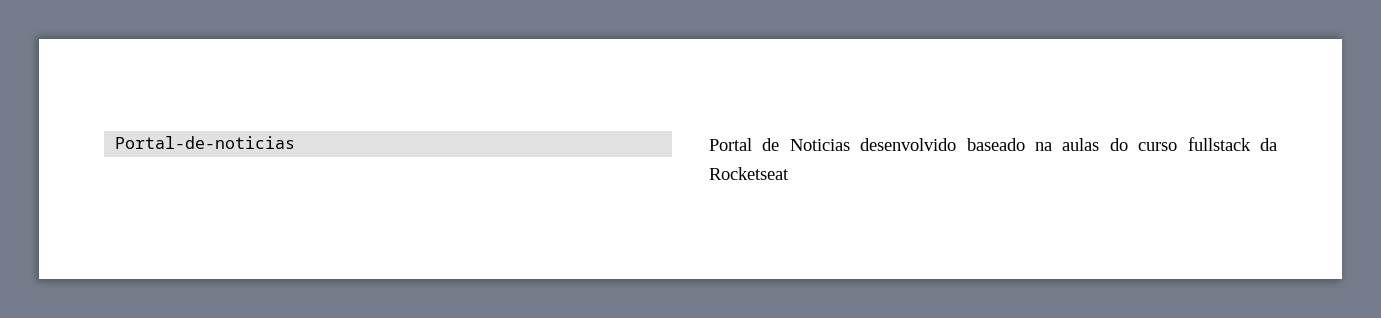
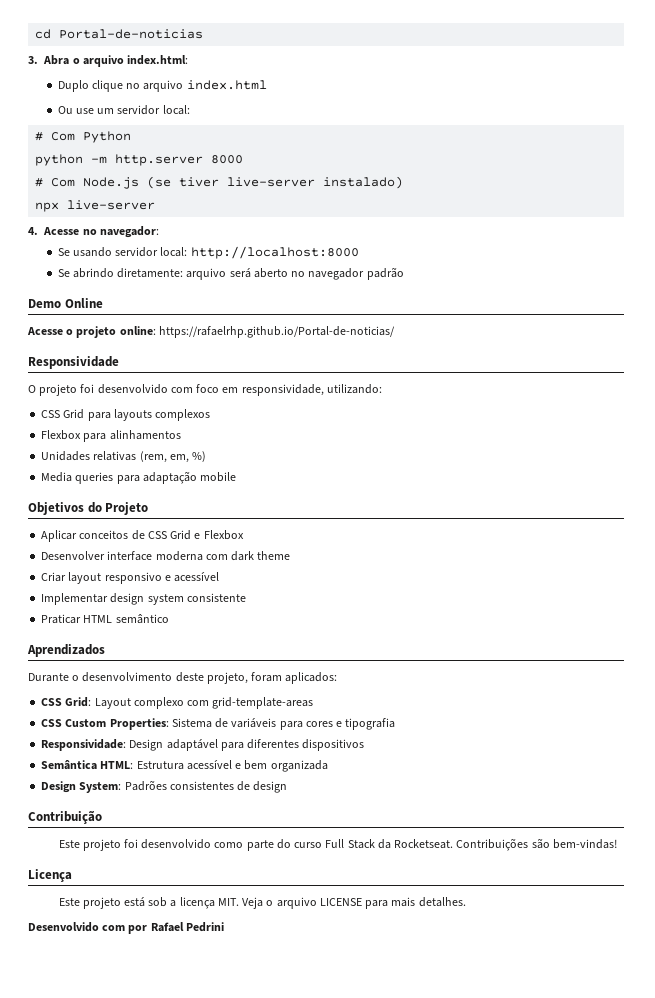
- Portal-de-noticias
+ cd Portal-de-noticias
- Portal de Noticias desenvolvido baseado na aulas do curso fullstack da Rocketseat
+ 3. Abra o arquivo index.html:
+ Duplo clique no arquivo index.html
+ Ou use um servidor local:
+ # Com Python
+ python -m http.server 8000
+ # Com Node.js (se tiver live-server instalado)
+ npx live-server
+ 4. Acesse no navegador:
+ Se usando servidor local: http://localhost:8000
+ Se abrindo diretamente: arquivo será aberto no navegador padrão
+ Demo Online
+ Acesse o projeto online: https://rafaelrhp.github.io/Portal-de-noticias/
+ Responsividade
+ O projeto foi desenvolvido com foco em responsividade, utilizando:
+ CSS Grid para layouts complexos
+ Flexbox para alinhamentos
+ Unidades relativas (rem, em, %)
+ Media queries para adaptação mobile
+ Objetivos do Projeto
+ Aplicar conceitos de CSS Grid e Flexbox
+ Desenvolver interface moderna com dark theme
+ Criar layout responsivo e acessível
+ Implementar design system consistente
+ Praticar HTML semântico
+ Aprendizados
+ Durante o desenvolvimento deste projeto, foram aplicados:
+ CSS Grid: Layout complexo com grid-template-areas
+ CSS Custom Properties: Sistema de variáveis para cores e tipografia
+ Responsividade: Design adaptável para diferentes dispositivos
+ Semântica HTML: Estrutura acessível e bem organizada
+ Design System: Padrões consistentes de design
+ Contribuição
+ Este projeto foi desenvolvido como parte do curso Full Stack da Rocketseat. Contribuições são bem-vindas!
+ Licença
+ Este projeto está sob a licença MIT. Veja o arquivo LICENSE para mais detalhes.
+ Desenvolvido com por Rafael Pedrini

